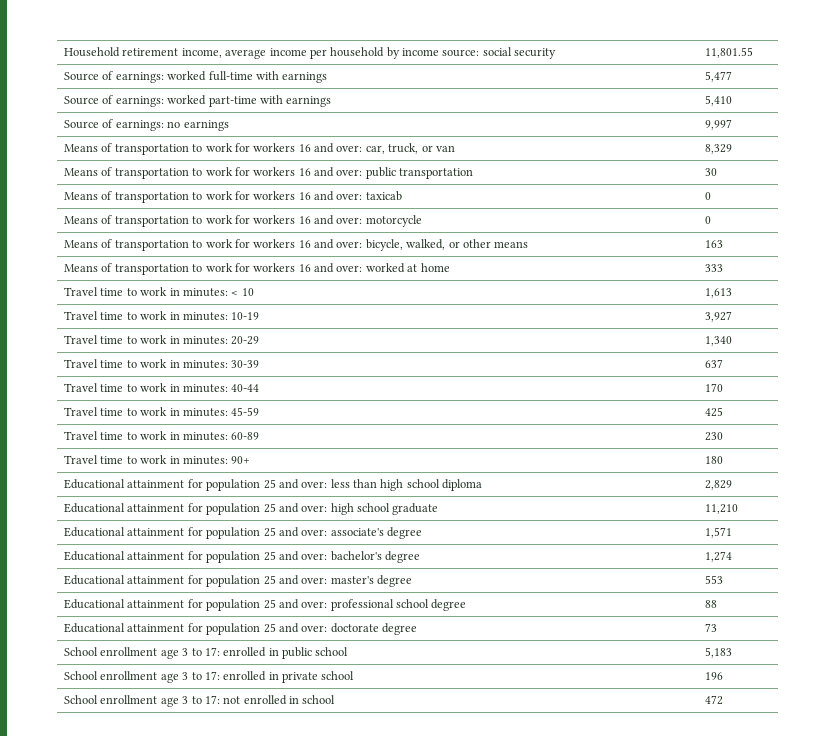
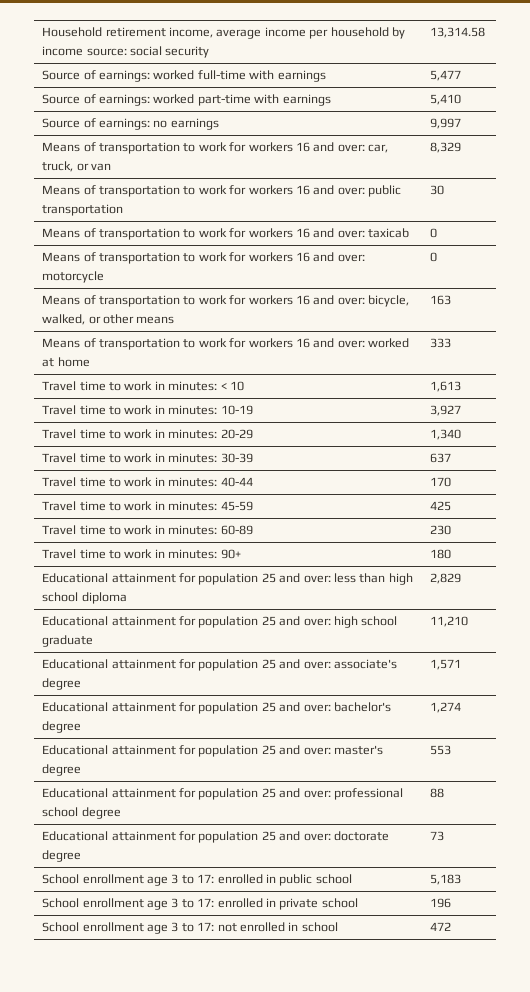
- Household retirement income, average income per household by income source: social security | 11,801.55
+ Household retirement income, average income per household by income source: social security | 13,314.58

